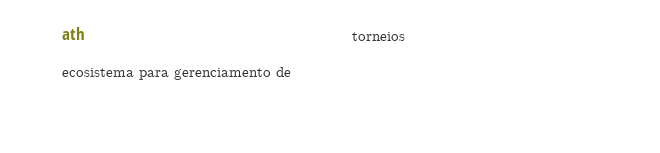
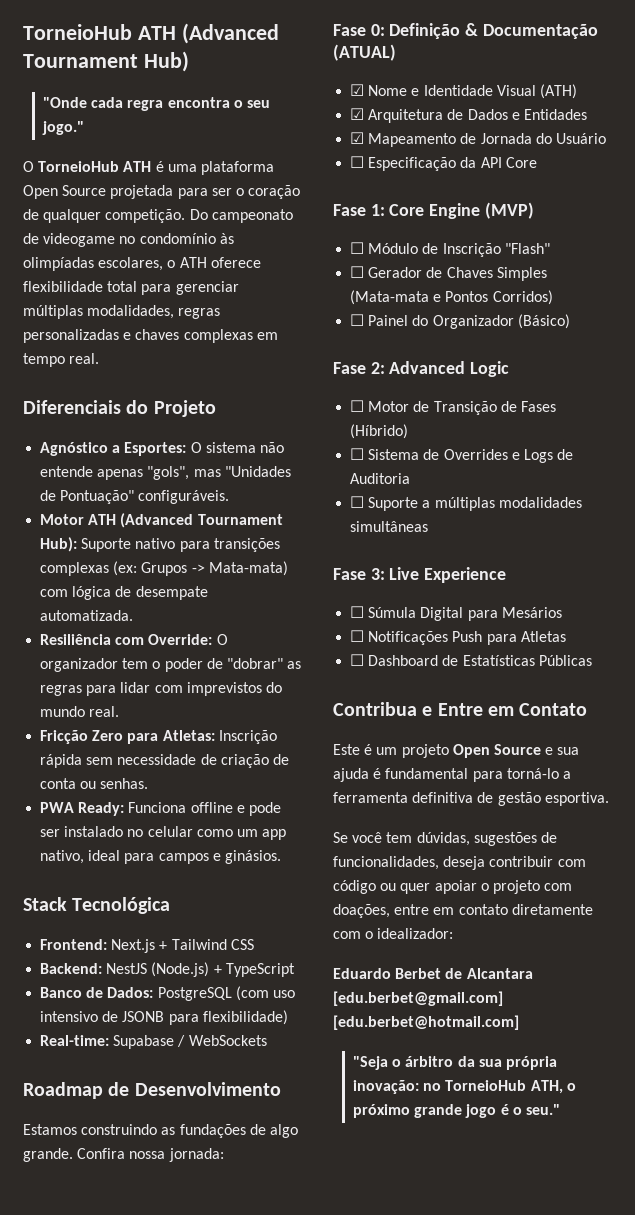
- ath
- ecosistema para gerenciamento de torneios
+ TorneioHub ATH (Advanced Tournament Hub)
+ "Onde cada regra encontra o seu jogo."
+ O TorneioHub ATH é uma plataforma Open Source projetada para ser o coração de qualquer competição. Do campeonato de videogame no condomínio às olimpíadas escolares, o ATH oferece flexibilidade total para gerenciar múltiplas modalidades, regras personalizadas e chaves complexas em tempo real.
+ Diferenciais do Projeto
+ Agnóstico a Esportes: O sistema não entende apenas "gols", mas "Unidades de Pontuação" configuráveis.
+ Motor ATH (Advanced Tournament Hub): Suporte nativo para transições complexas (ex: Grupos -> Mata-mata) com lógica de desempate automatizada.
+ Resiliência com Override: O organizador tem o poder de "dobrar" as regras para lidar com imprevistos do mundo real.
+ Fricção Zero para Atletas: Inscrição rápida sem necessidade de criação de conta ou senhas.
+ PWA Ready: Funciona offline e pode ser instalado no celular como um app nativo, ideal para campos e ginásios.
+ Stack Tecnológica
+ Frontend: Next.js + Tailwind CSS
+ Backend: NestJS (Node.js) + TypeScript
+ Banco de Dados: PostgreSQL (com uso intensivo de JSONB para flexibilidade)
+ Real-time: Supabase / WebSockets
+ Roadmap de Desenvolvimento
+ Estamos construindo as fundações de algo grande. Confira nossa jornada:
+ Fase 0: Definição & Documentação (ATUAL)
+ ☑ Nome e Identidade Visual (ATH)
+ ☑ Arquitetura de Dados e Entidades
+ ☑ Mapeamento de Jornada do Usuário
+ ☐ Especificação da API Core
+ Fase 1: Core Engine (MVP)
+ ☐ Módulo de Inscrição "Flash"
+ ☐ Gerador de Chaves Simples (Mata-mata e Pontos Corridos)
+ ☐ Painel do Organizador (Básico)
+ Fase 2: Advanced Logic
+ ☐ Motor de Transição de Fases (Híbrido)
+ ☐ Sistema de Overrides e Logs de Auditoria
+ ☐ Suporte a múltiplas modalidades simultâneas
+ Fase 3: Live Experience
+ ☐ Súmula Digital para Mesários
+ ☐ Notificações Push para Atletas
+ ☐ Dashboard de Estatísticas Públicas
+ Contribua e Entre em Contato
+ Este é um projeto Open Source e sua ajuda é fundamental para torná-lo a ferramenta definitiva de gestão esportiva.
+ Se você tem dúvidas, sugestões de funcionalidades, deseja contribuir com código ou quer apoiar o projeto com doações, entre em contato diretamente com o idealizador:
+ Eduardo Berbet de Alcantara [edu.berbet@gmail.com] [edu.berbet@hotmail.com]
+ "Seja o árbitro da sua própria inovação: no TorneioHub ATH, o próximo grande jogo é o seu."

